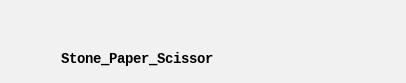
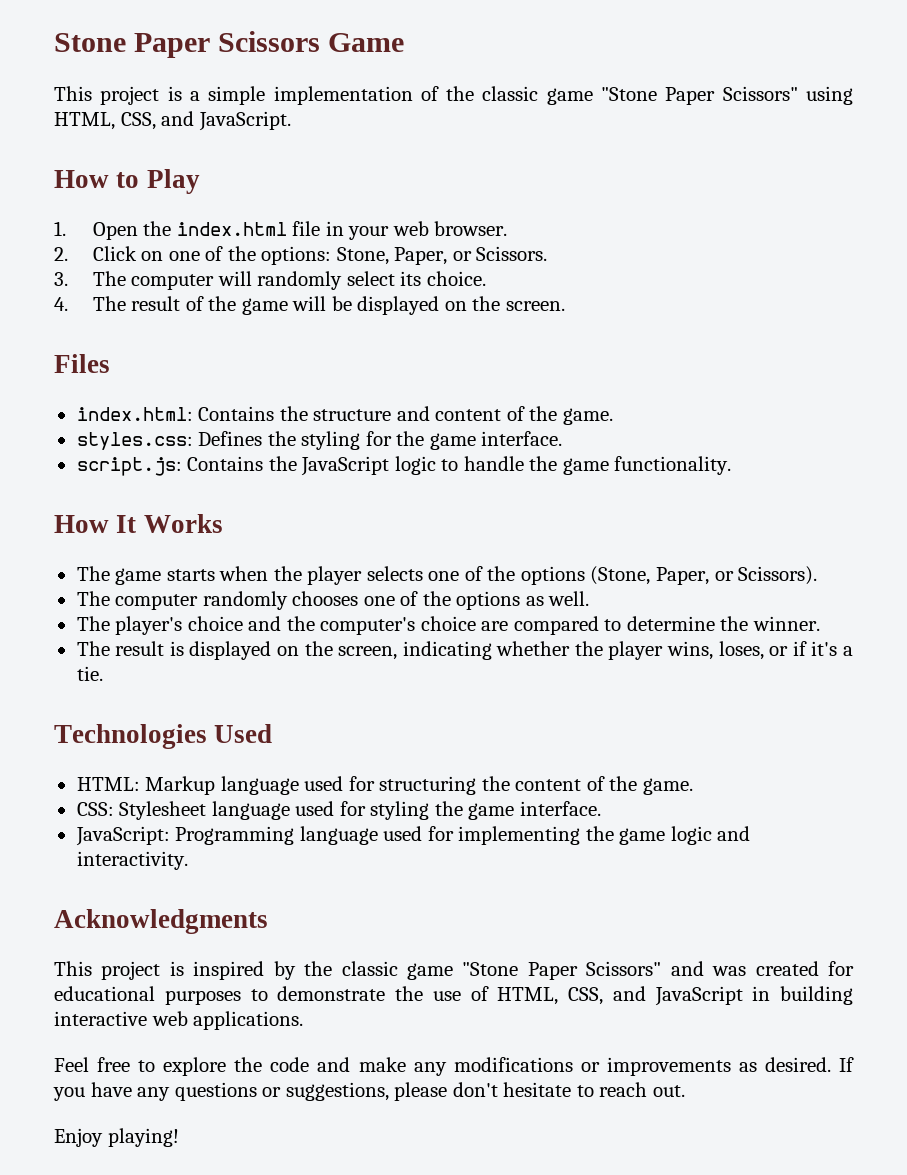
- Stone_Paper_Scissor
+ Stone Paper Scissors Game
+ This project is a simple implementation of the classic game "Stone Paper Scissors" using HTML, CSS, and JavaScript.
+ How to Play
+ 1. Open the index.html file in your web browser.
+ 2. Click on one of the options: Stone, Paper, or Scissors.
+ 3. The computer will randomly select its choice.
+ 4. The result of the game will be displayed on the screen.
+ Files
+ index.html: Contains the structure and content of the game.
+ styles.css: Defines the styling for the game interface.
+ script.js: Contains the JavaScript logic to handle the game functionality.
+ How It Works
+ The game starts when the player selects one of the options (Stone, Paper, or Scissors).
+ The computer randomly chooses one of the options as well.
+ The player's choice and the computer's choice are compared to determine the winner.
+ The result is displayed on the screen, indicating whether the player wins, loses, or if it's a tie.
+ Technologies Used
+ HTML: Markup language used for structuring the content of the game.
+ CSS: Stylesheet language used for styling the game interface.
+ JavaScript: Programming language used for implementing the game logic and interactivity.
+ Acknowledgments
+ This project is inspired by the classic game "Stone Paper Scissors" and was created for educational purposes to demonstrate the use of HTML, CSS, and JavaScript in building interactive web applications.
+ Feel free to explore the code and make any modifications or improvements as desired. If you have any questions or suggestions, please don't hesitate to reach out.
+ Enjoy playing!

